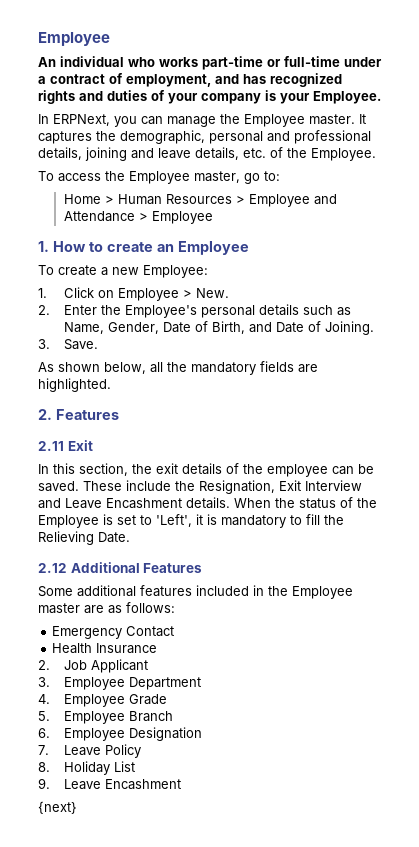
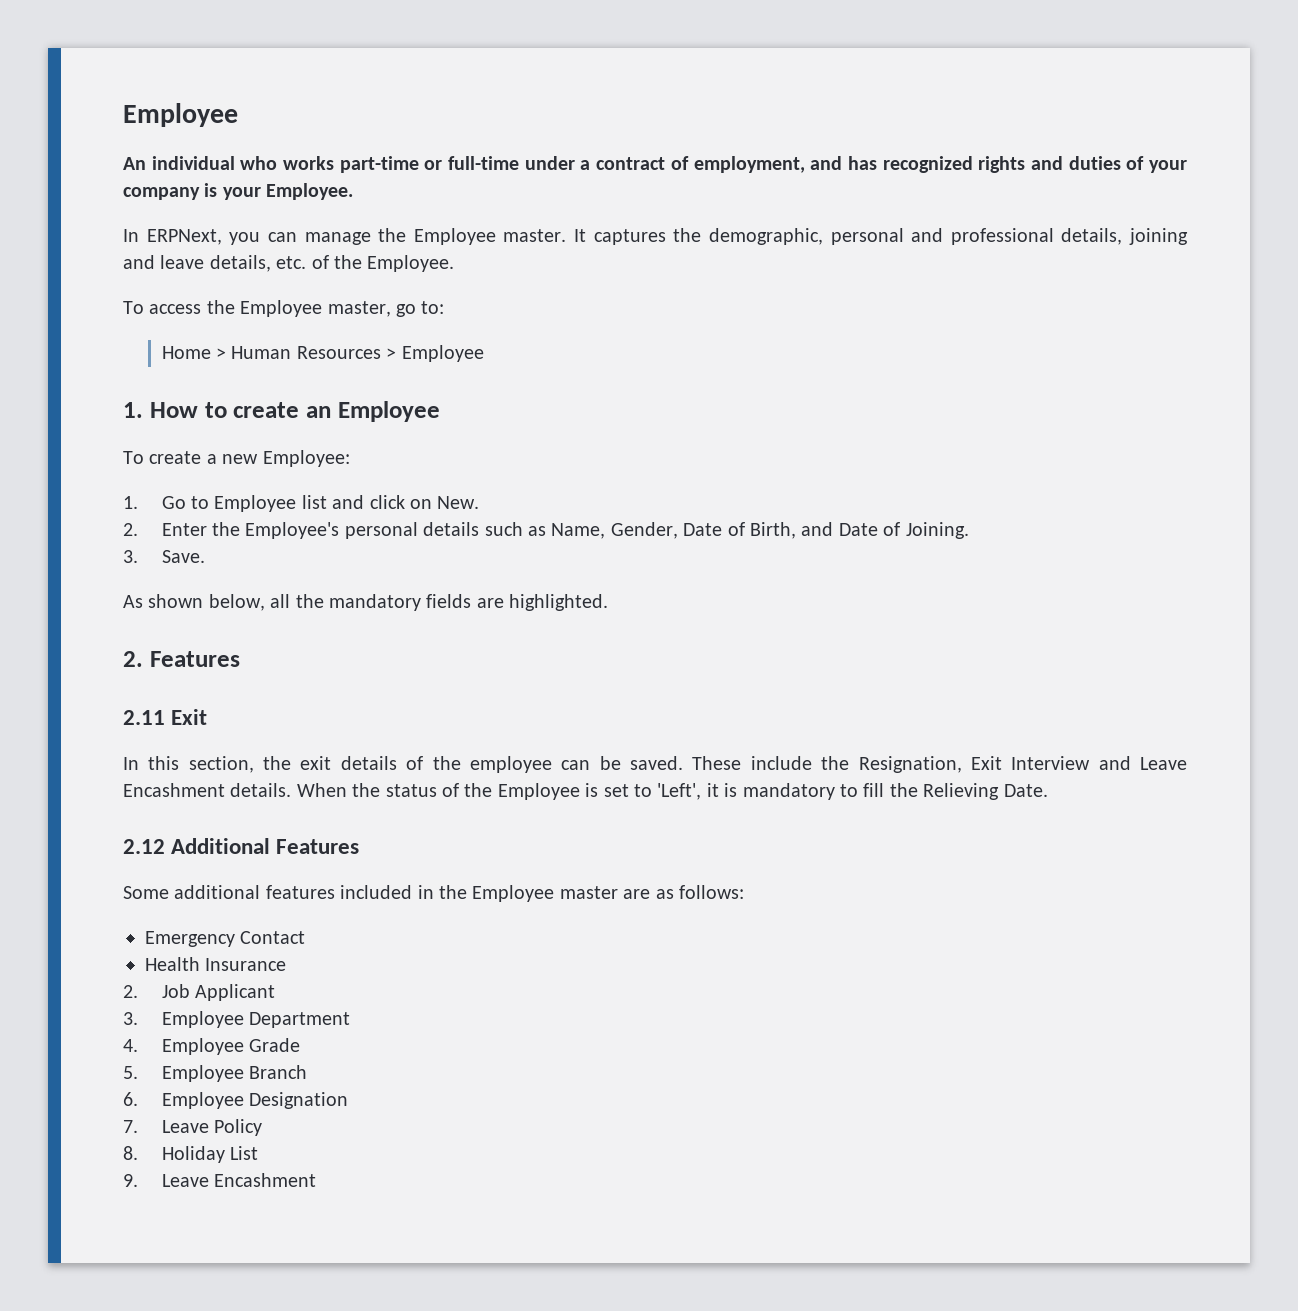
- Home > Human Resources > Employee and Attendance > Employee
+ Home > Human Resources > Employee
- 1. Click on Employee > New.
+ 1. Go to Employee list and click on New.
- {next}

